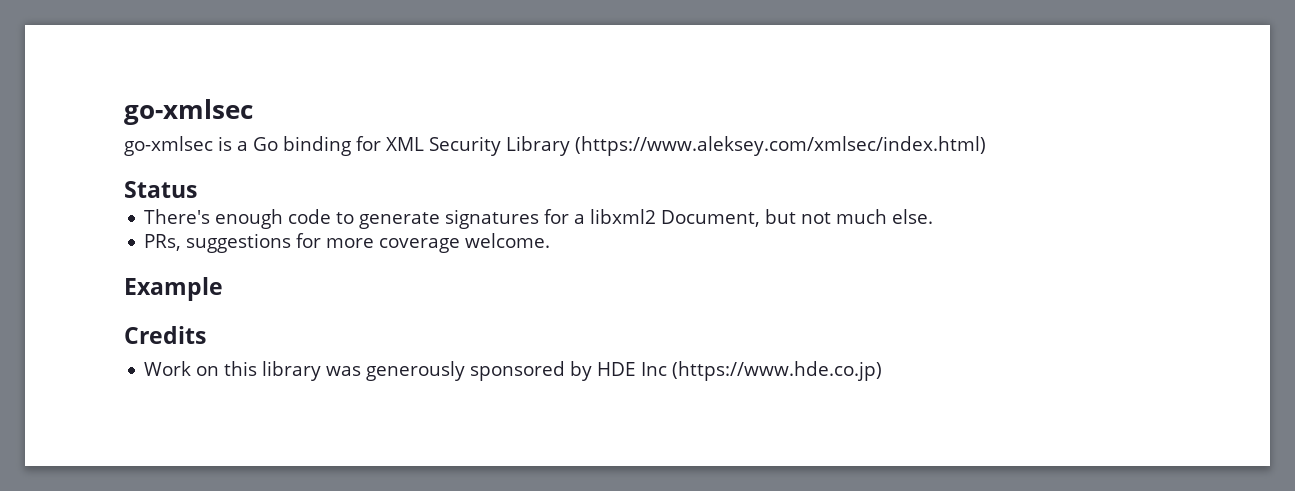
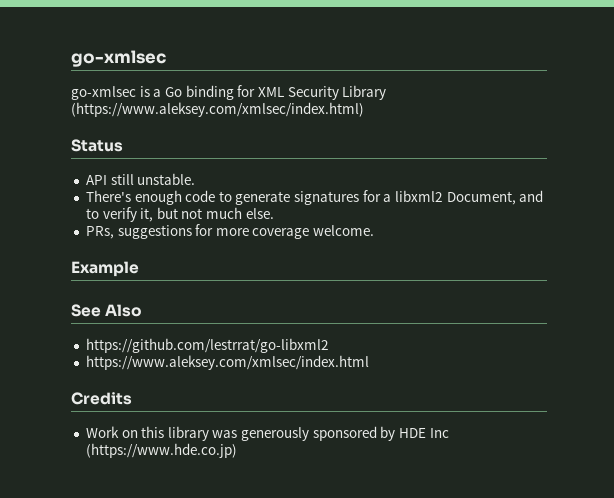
+ API still unstable.
- There's enough code to generate signatures for a libxml2 Document, but not much else.
+ There's enough code to generate signatures for a libxml2 Document, and to verify it, but not much else.
+ See Also
+ https://github.com/lestrrat/go-libxml2
+ https://www.aleksey.com/xmlsec/index.html

